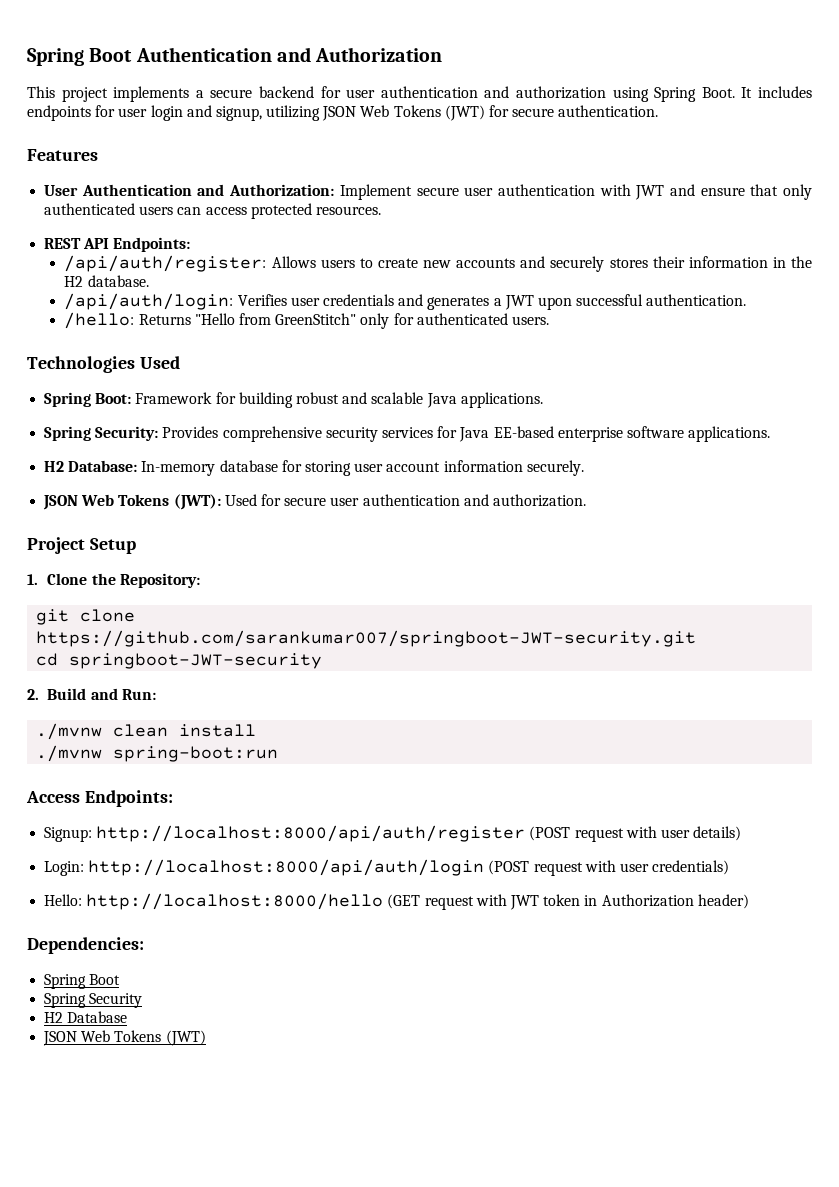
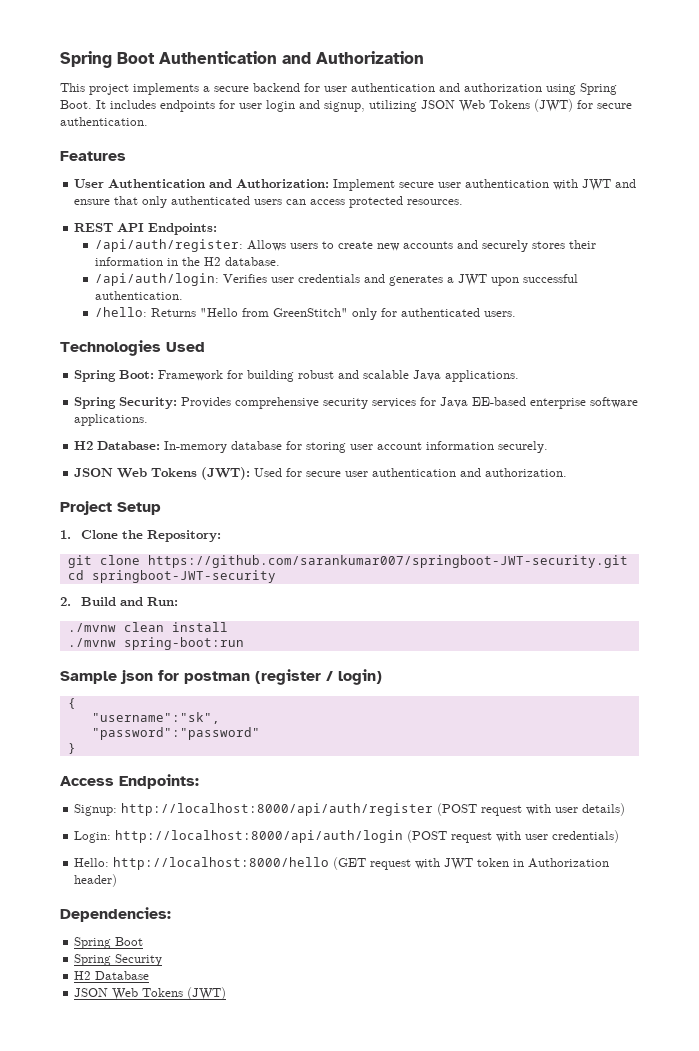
+ Sample json for postman (register / login)
+ {
+ "username":"sk",
+ "password":"password"
+ }

